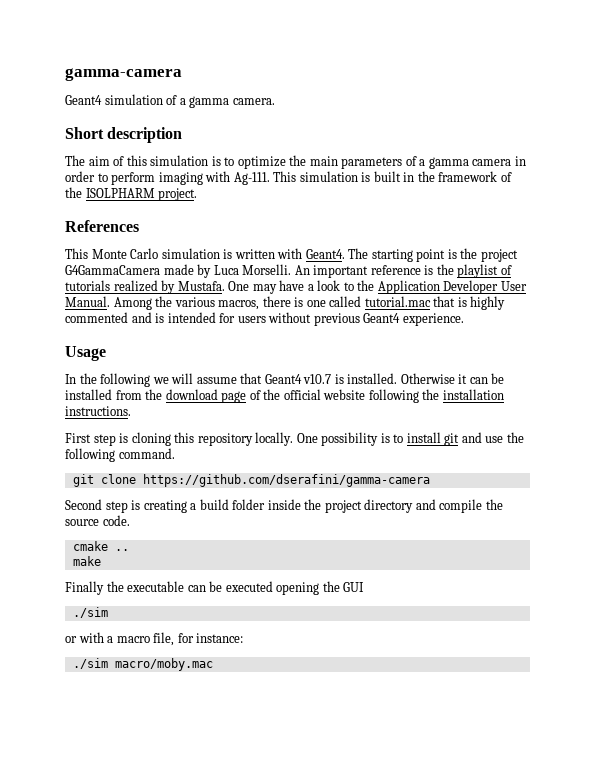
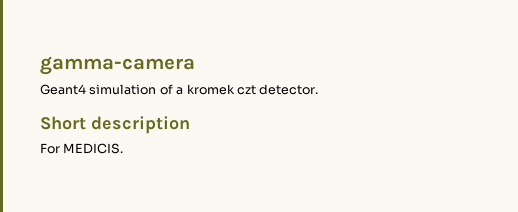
- Geant4 simulation of a gamma camera.
+ Geant4 simulation of a kromek czt detector.
- The aim of this simulation is to optimize the main parameters of a gamma camera in order to perform imaging with Ag-111. This simulation is built in the framework of the ISOLPHARM project.
- References
- This Monte Carlo simulation is written with Geant4. The starting point is the project G4GammaCamera made by Luca Morselli. An important reference is the playlist of tutorials realized by Mustafa. One may have a look to the Application Developer User Manual. Among the various macros, there is one called tutorial.mac that is highly commented and is intended for users without previous Geant4 experience.
- Usage
- In the following we will assume that Geant4 v10.7 is installed. Otherwise it can be installed from the download page of the official website following the installation instructions.
- First step is cloning this repository locally. One possibility is to install git and use the following command.
- git clone https://github.com/dserafini/gamma-camera
- Second step is creating a build folder inside the project directory and compile the source code.
- cmake ..
- make
- Finally the executable can be executed opening the GUI
- ./sim
- or with a macro file, for instance:
- ./sim macro/moby.mac
+ For MEDICIS.

